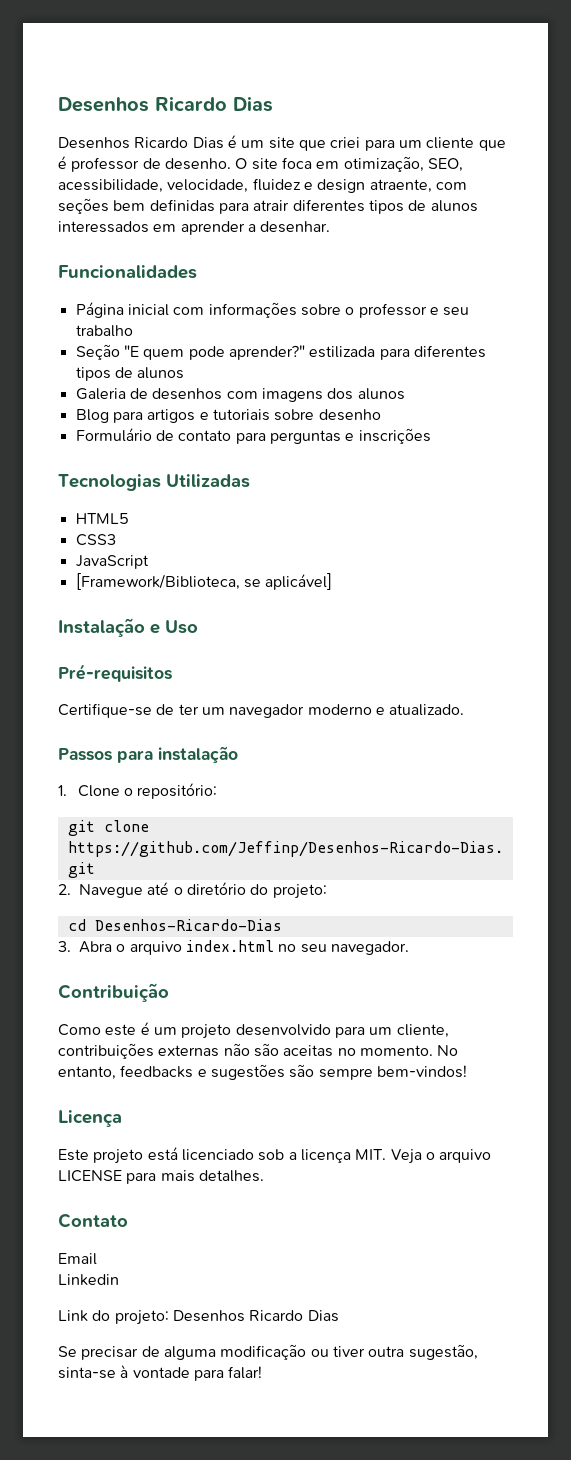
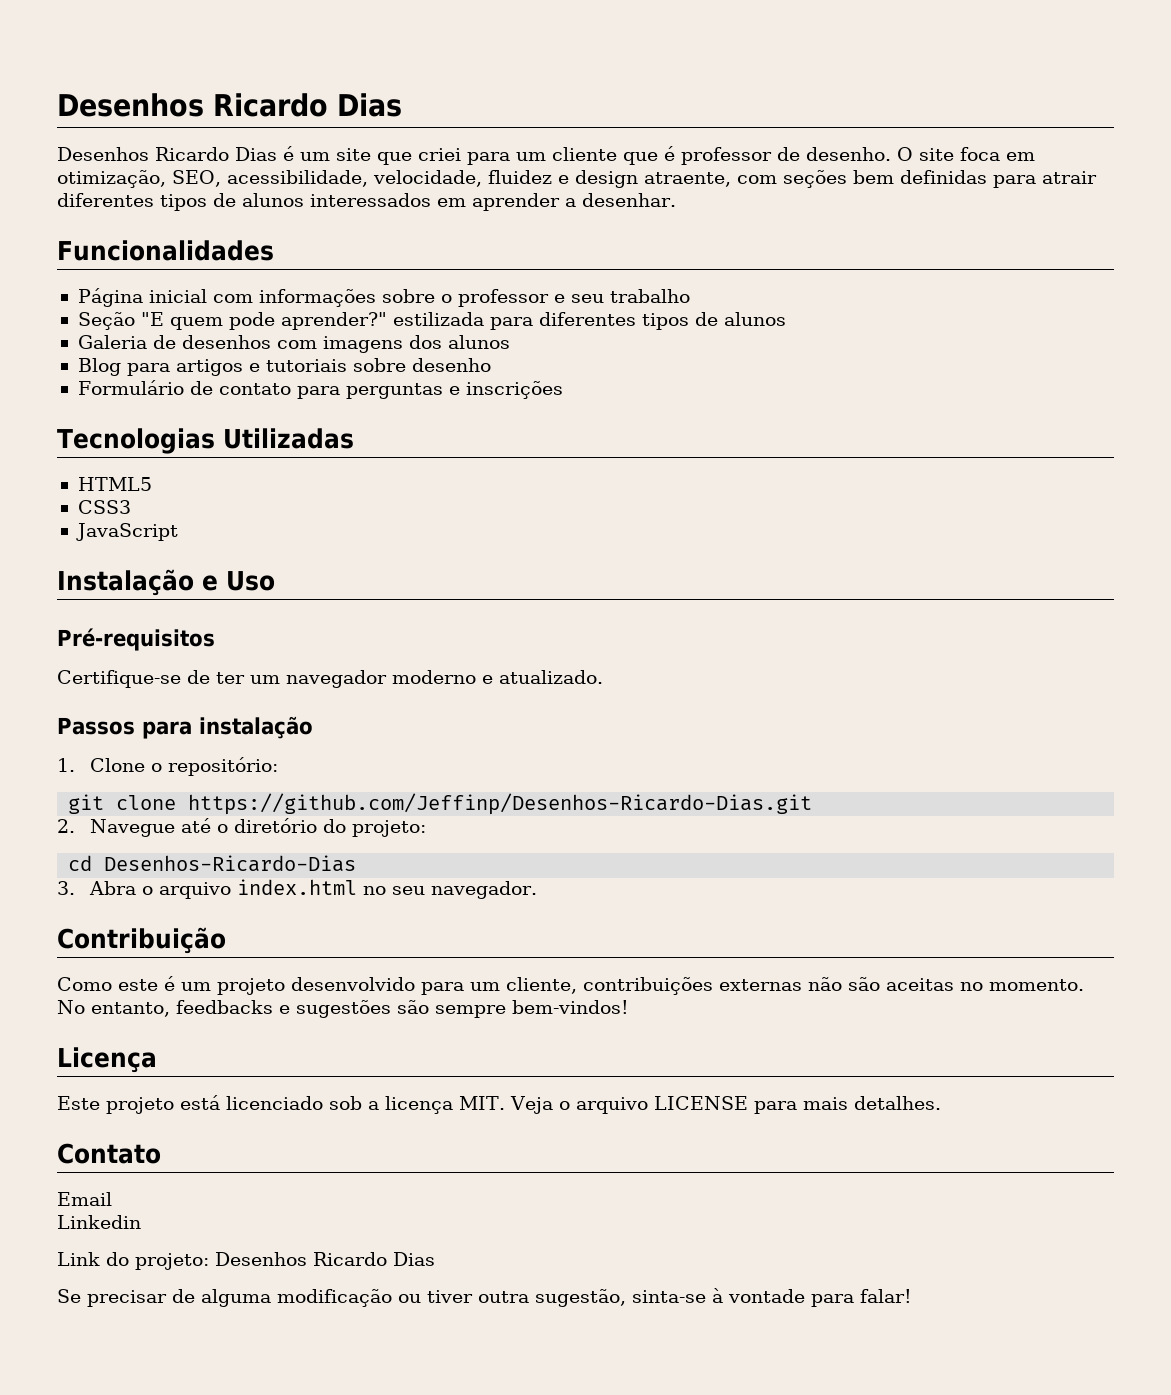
- [Framework/Biblioteca, se aplicável]

